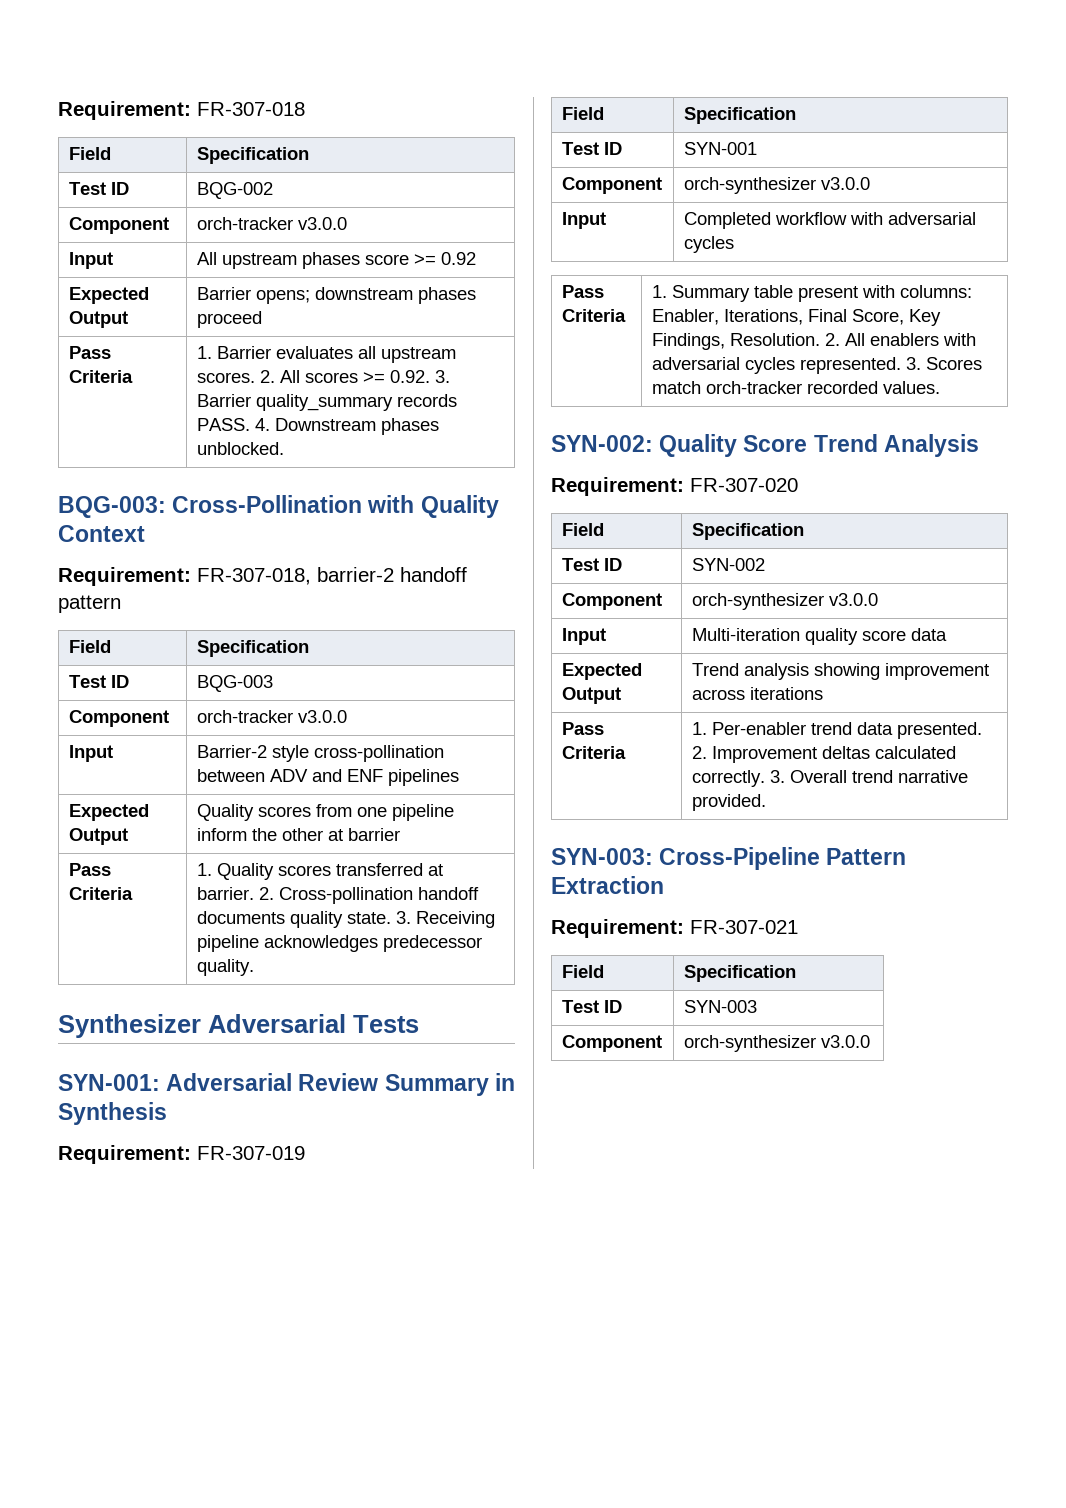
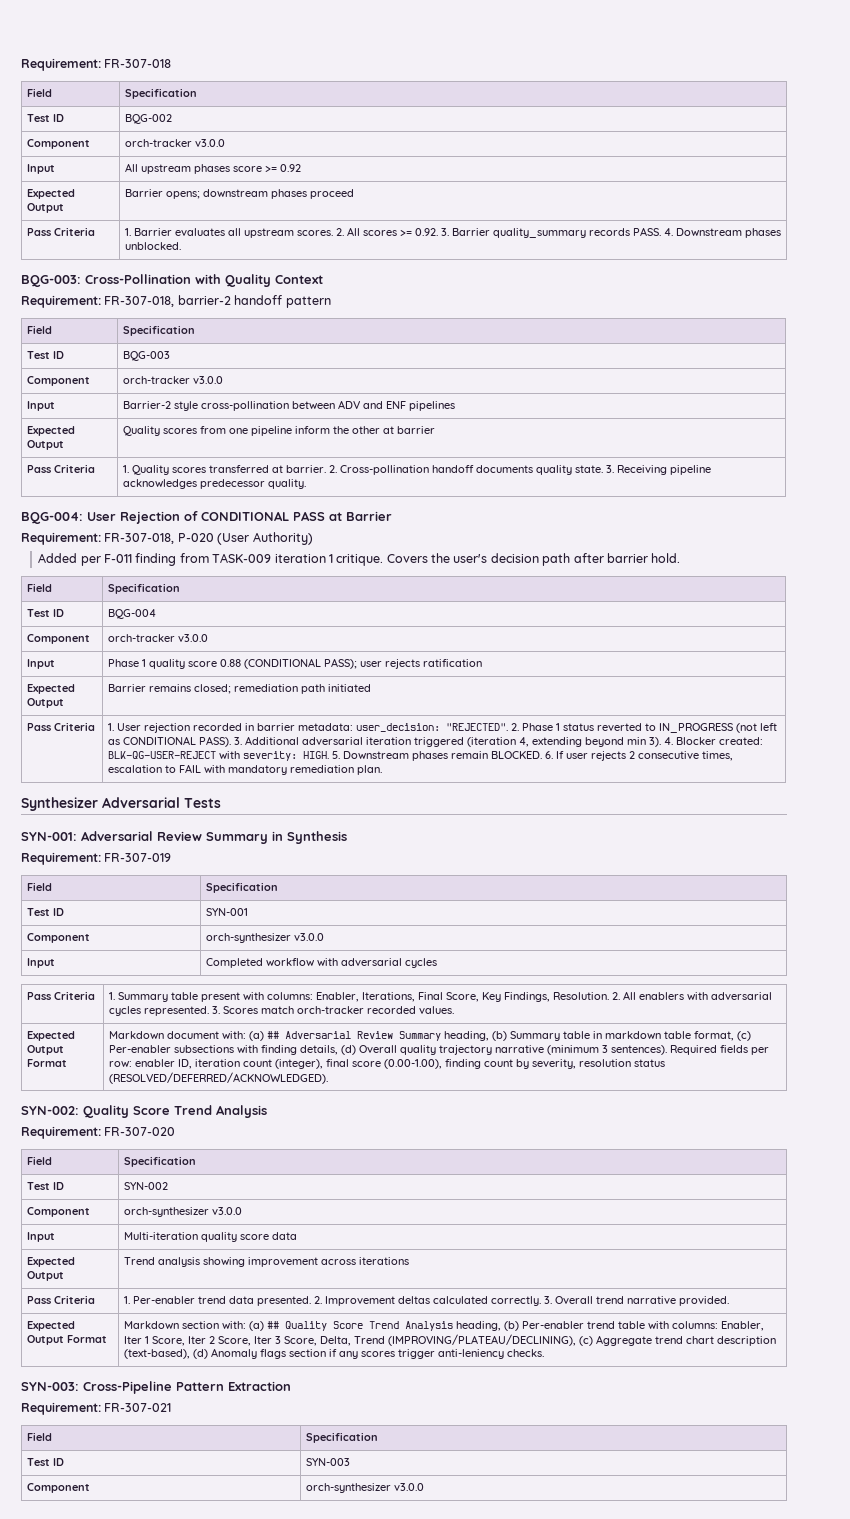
+ BQG-004: User Rejection of CONDITIONAL PASS at Barrier
+ Requirement: FR-307-018, P-020 (User Authority)
+ Added per F-011 finding from TASK-009 iteration 1 critique. Covers the user's decision path after barrier hold.
+ Field | Specification
+ Test ID | BQG-004
+ Component | orch-tracker v3.0.0
+ Input | Phase 1 quality score 0.88 (CONDITIONAL PASS); user rejects ratification
+ Expected Output | Barrier remains closed; remediation path initiated
+ Pass Criteria | 1. User rejection recorded in barrier metadata: user_decision: "REJECTED". 2. Phase 1 status reverted to IN_PROGRESS (not left as CONDITIONAL PASS). 3. Additional adversarial iteration triggered (iteration 4, extending beyond min 3). 4. Blocker created: BLK-QG-USER-REJECT with severity: HIGH. 5. Downstream phases remain BLOCKED. 6. If user rejects 2 consecutive times, escalation to FAIL with mandatory remediation plan.
+ Expected Output Format | Markdown document with: (a) ## Adversarial Review Summary heading, (b) Summary table in markdown table format, (c) Per-enabler subsections with finding details, (d) Overall quality trajectory narrative (minimum 3 sentences). Required fields per row: enabler ID, iteration count (integer), final score (0.00-1.00), finding count by severity, resolution status (RESOLVED/DEFERRED/ACKNOWLEDGED).
+ Expected Output Format | Markdown section with: (a) ## Quality Score Trend Analysis heading, (b) Per-enabler trend table with columns: Enabler, Iter 1 Score, Iter 2 Score, Iter 3 Score, Delta, Trend (IMPROVING/PLATEAU/DECLINING), (c) Aggregate trend chart description (text-based), (d) Anomaly flags section if any scores trigger anti-leniency checks.

